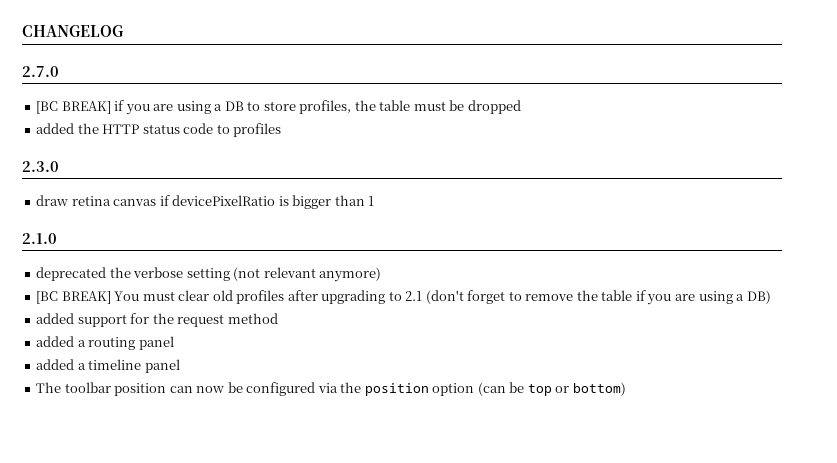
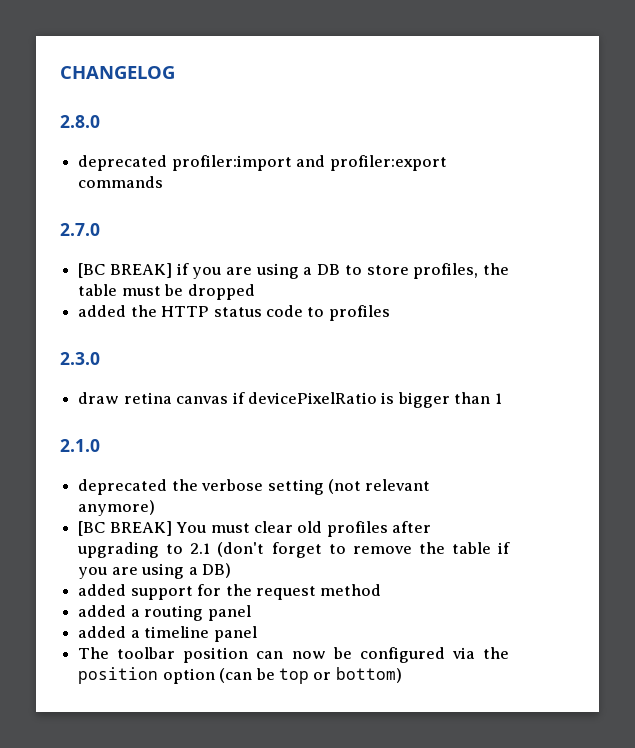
+ 2.8.0
+ deprecated profiler:import and profiler:export commands

